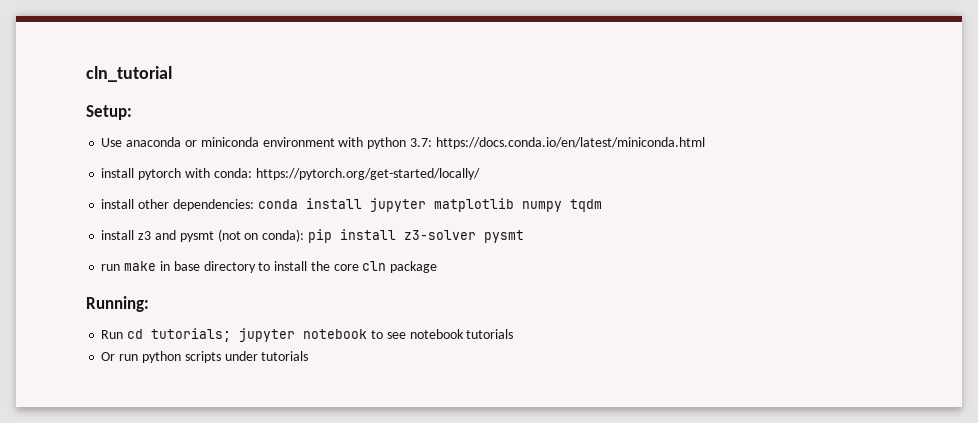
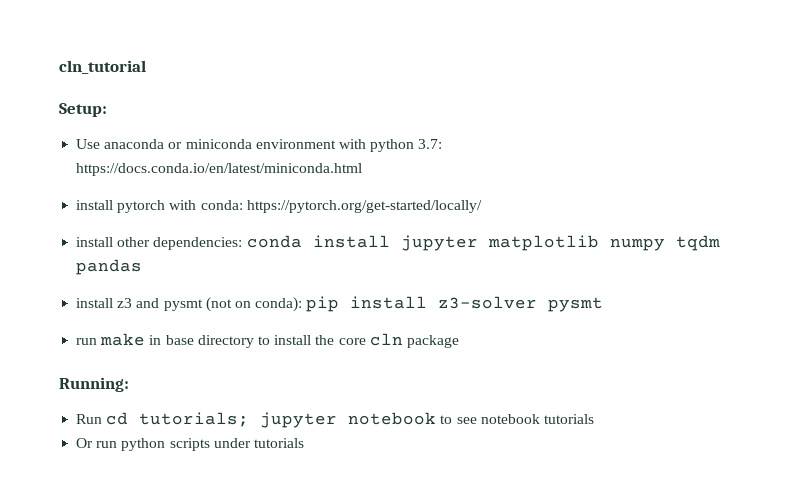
- install other dependencies: conda install jupyter matplotlib numpy tqdm
+ install other dependencies: conda install jupyter matplotlib numpy tqdm pandas

